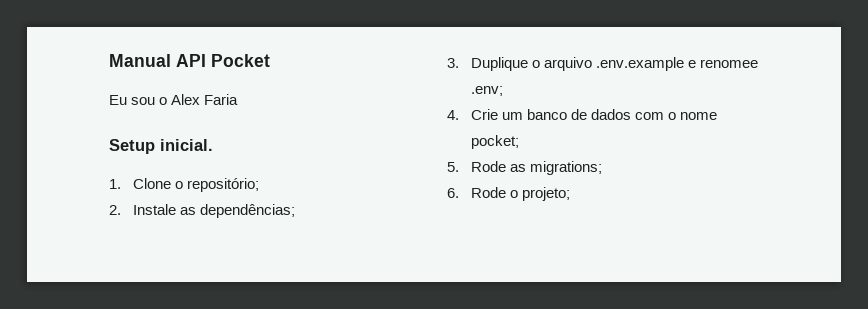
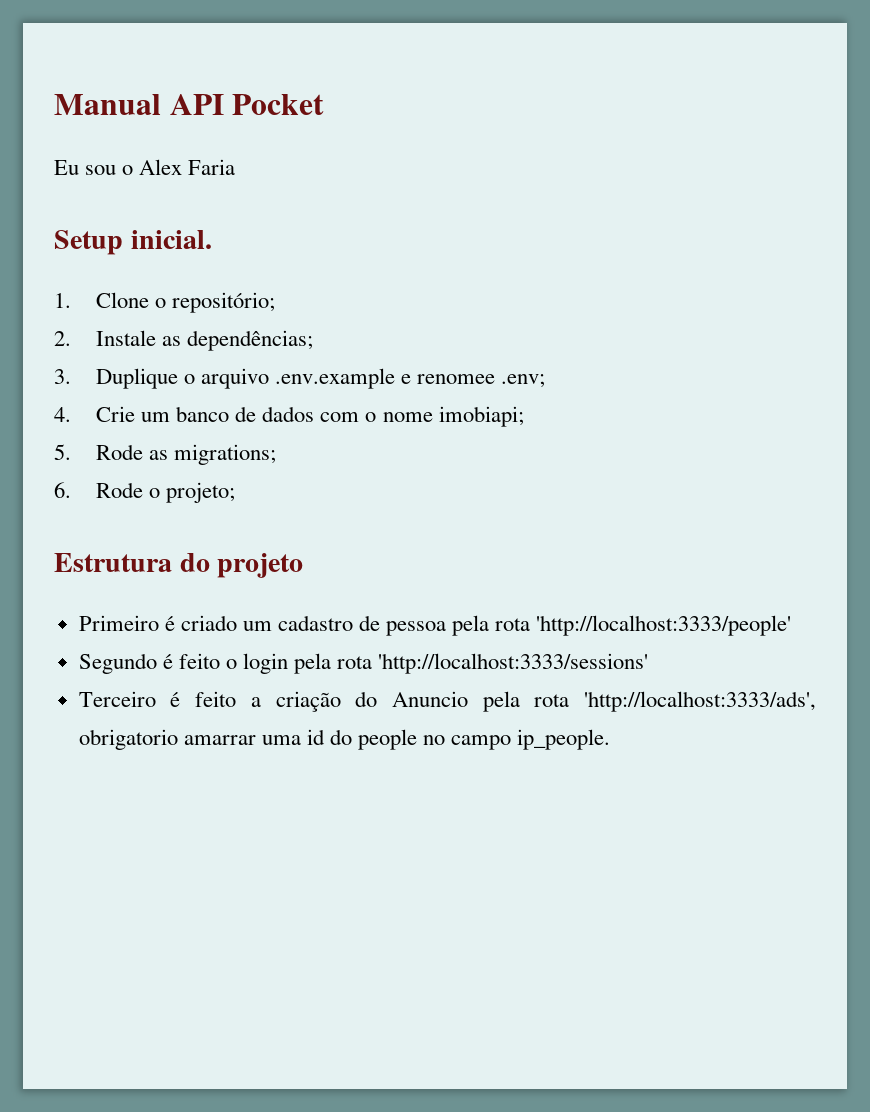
- 4. Crie um banco de dados com o nome pocket;
+ 4. Crie um banco de dados com o nome imobiapi;
+ Estrutura do projeto
+ Primeiro é criado um cadastro de pessoa pela rota 'http://localhost:3333/people'
+ Segundo é feito o login pela rota 'http://localhost:3333/sessions'
+ Terceiro é feito a criação do Anuncio pela rota 'http://localhost:3333/ads', obrigatorio amarrar uma id do people no campo ip_people.

